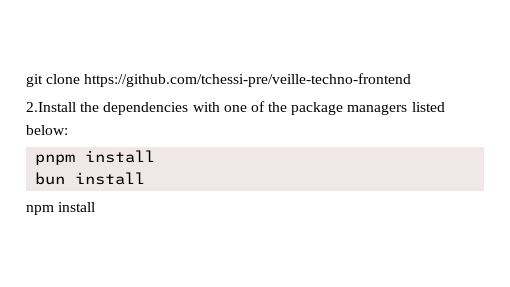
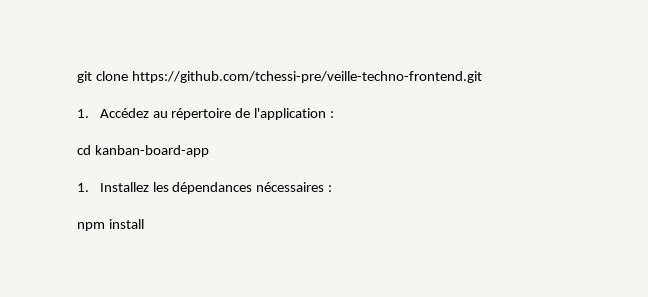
- git clone https://github.com/tchessi-pre/veille-techno-frontend
- 2.Install the dependencies with one of the package managers listed below:
- pnpm install
- bun install
+ git clone https://github.com/tchessi-pre/veille-techno-frontend.git
+ 1. Accédez au répertoire de l'application :
+ cd kanban-board-app
+ 1. Installez les dépendances nécessaires :

